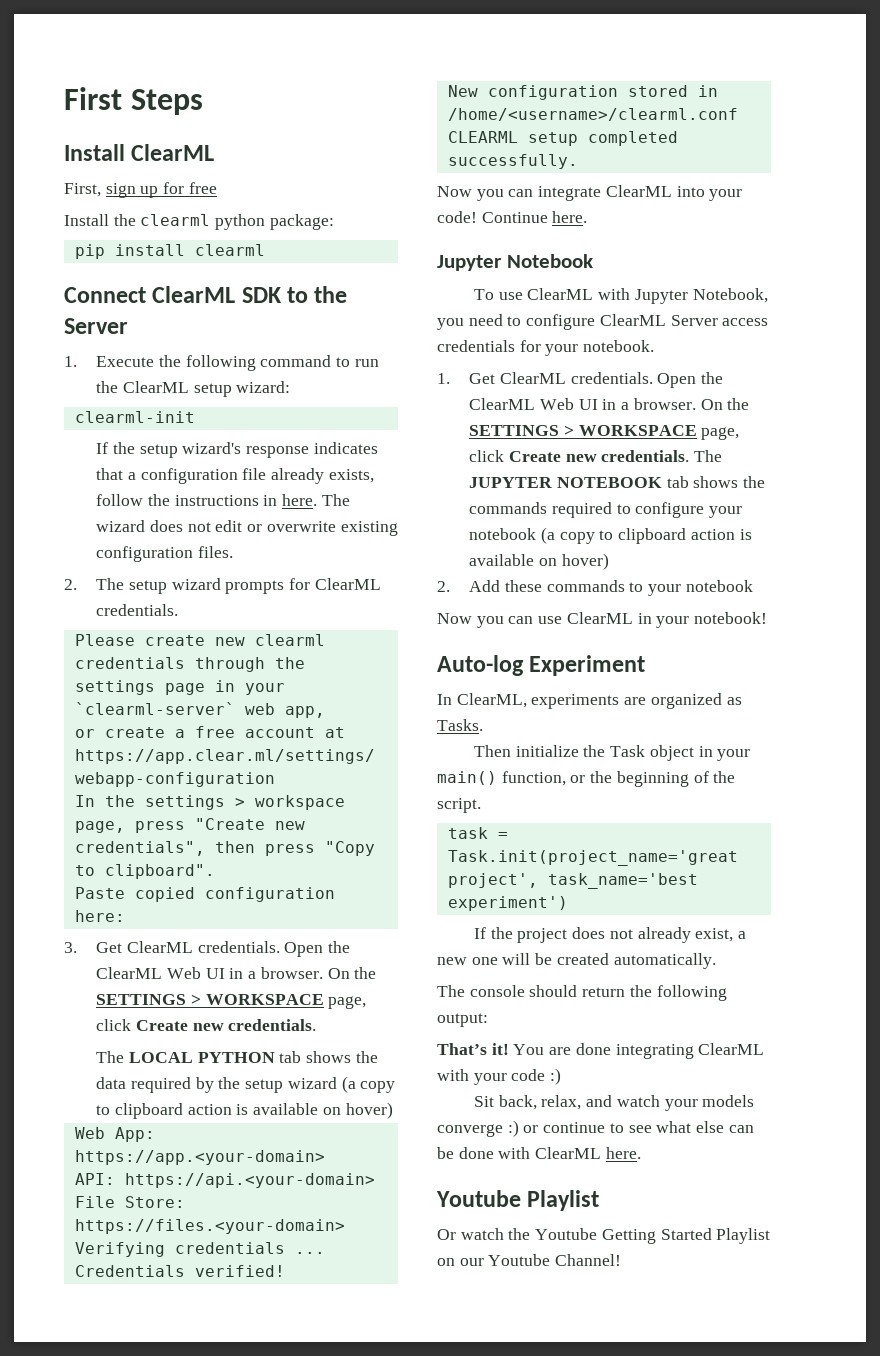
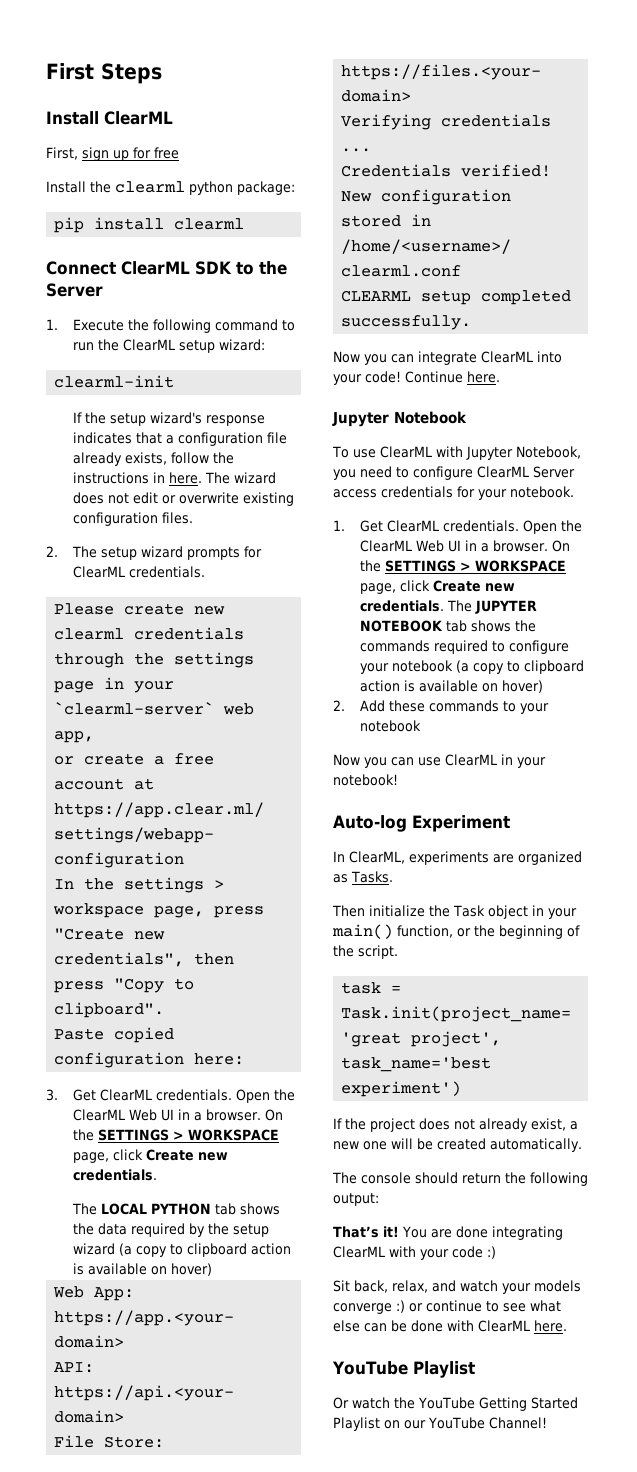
- Youtube Playlist
+ YouTube Playlist
- Or watch the Youtube Getting Started Playlist on our Youtube Channel!
+ Or watch the YouTube Getting Started Playlist on our YouTube Channel!

